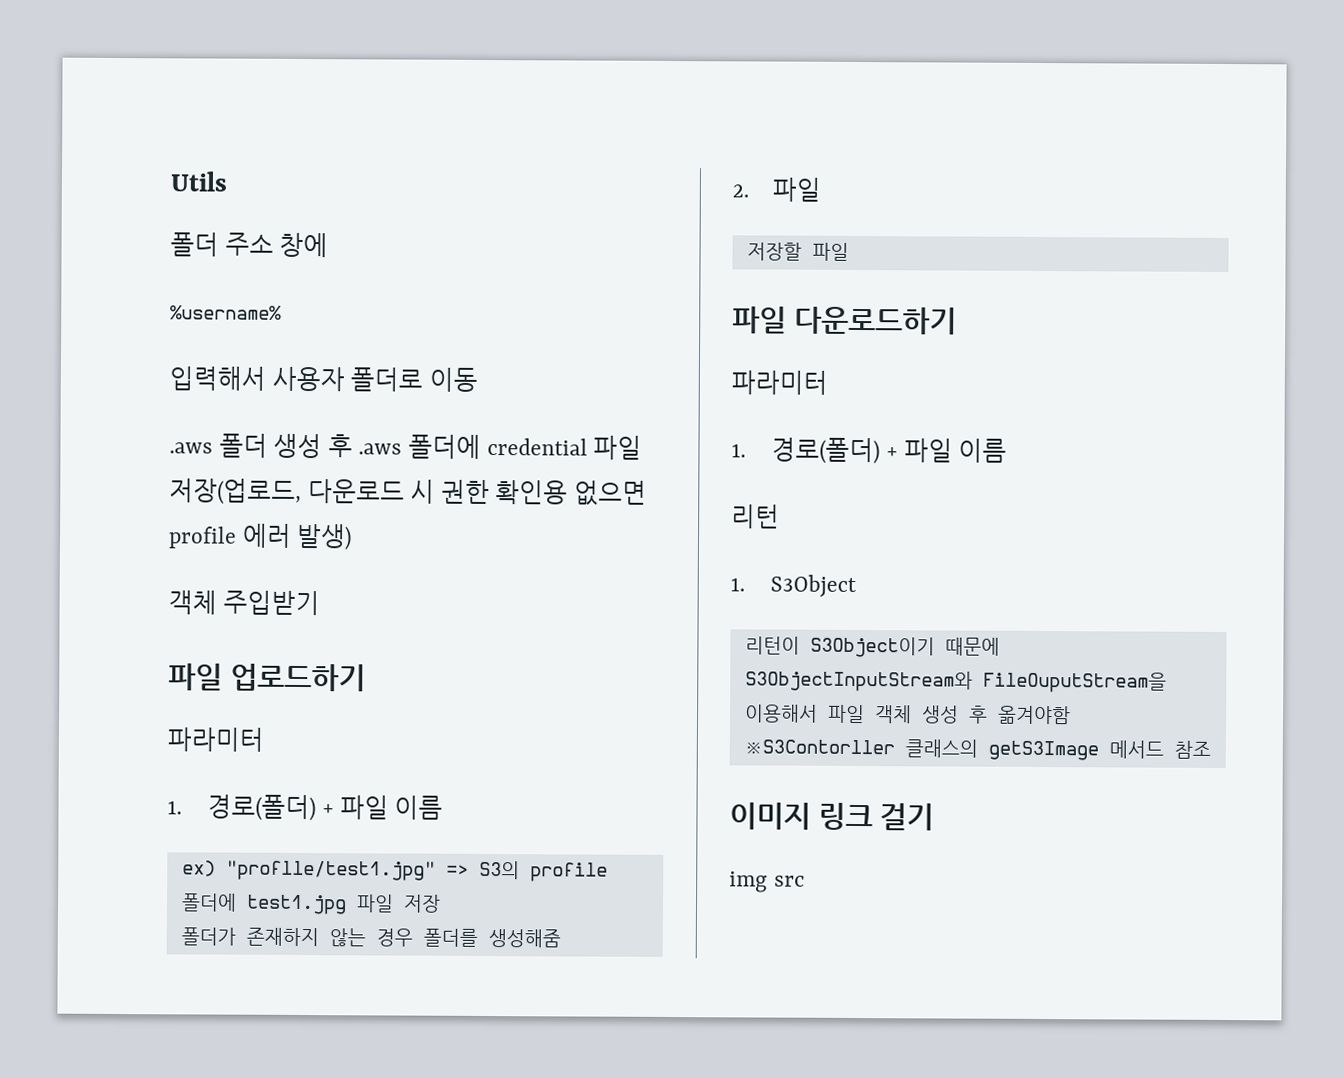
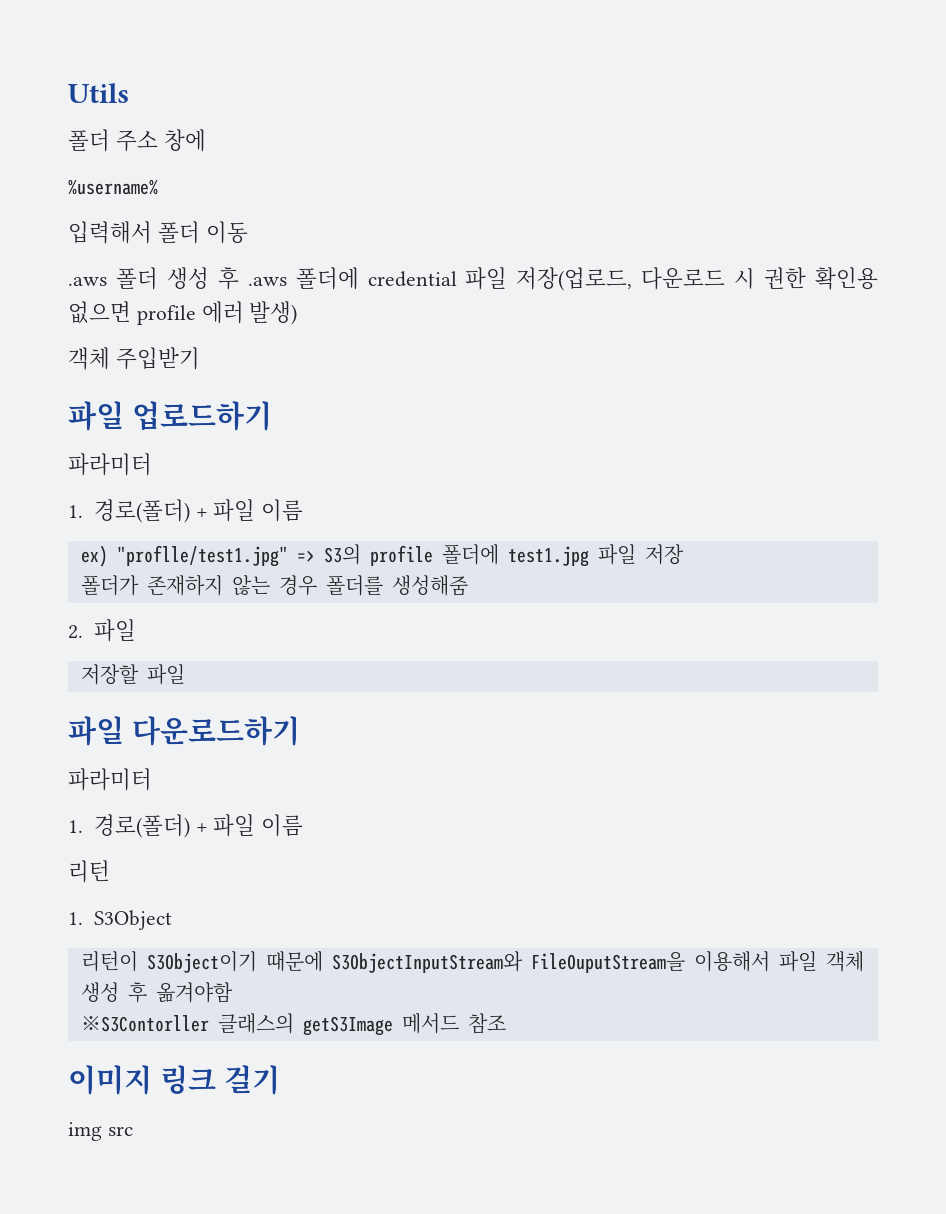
- 입력해서 사용자 폴더로 이동
+ 입력해서 폴더 이동

